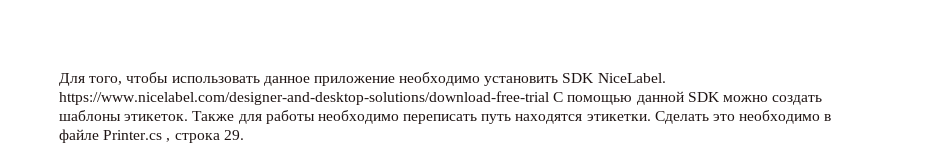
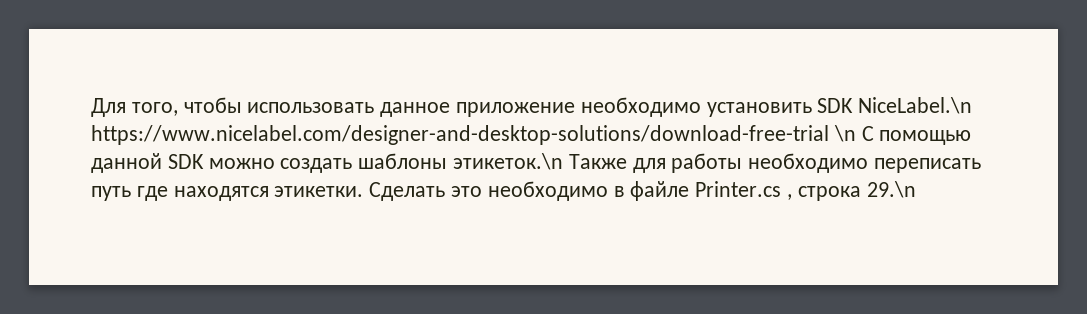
- Для того, чтобы использовать данное приложение необходимо установить SDK NiceLabel. https://www.nicelabel.com/designer-and-desktop-solutions/download-free-trial С помощью данной SDK можно создать шаблоны этикеток. Также для работы необходимо переписать путь находятся этикетки.
+ Для того, чтобы использовать данное приложение необходимо установить SDK NiceLabel.\n https://www.nicelabel.com/designer-and-desktop-solutions/download-free-trial \n С помощью данной SDK можно создать шаблоны этикеток.\n Также для работы необходимо переписать путь где находятся этикетки.
- Сделать это необходимо в файле Printer.cs , строка 29.
+ Сделать это необходимо в файле Printer.cs , строка 29.\n

